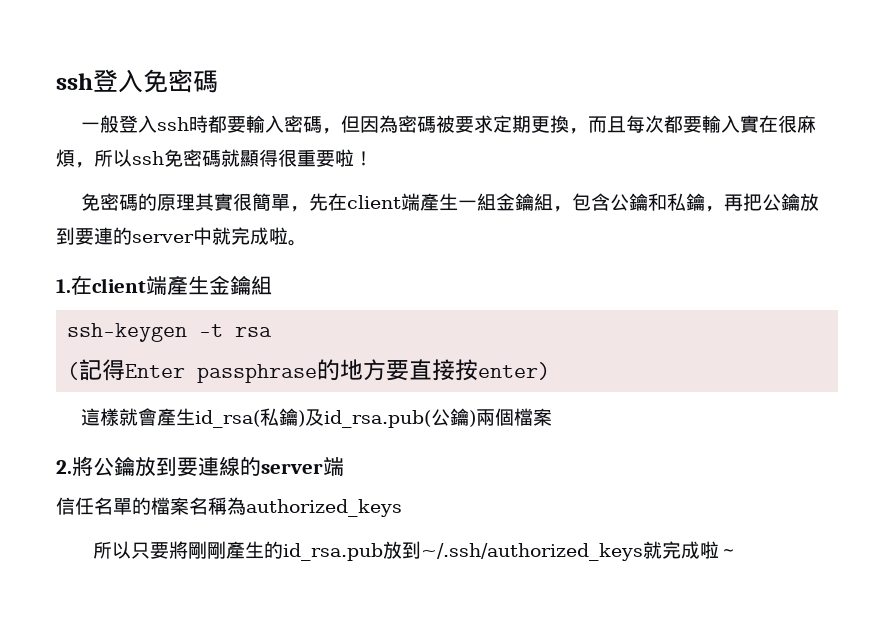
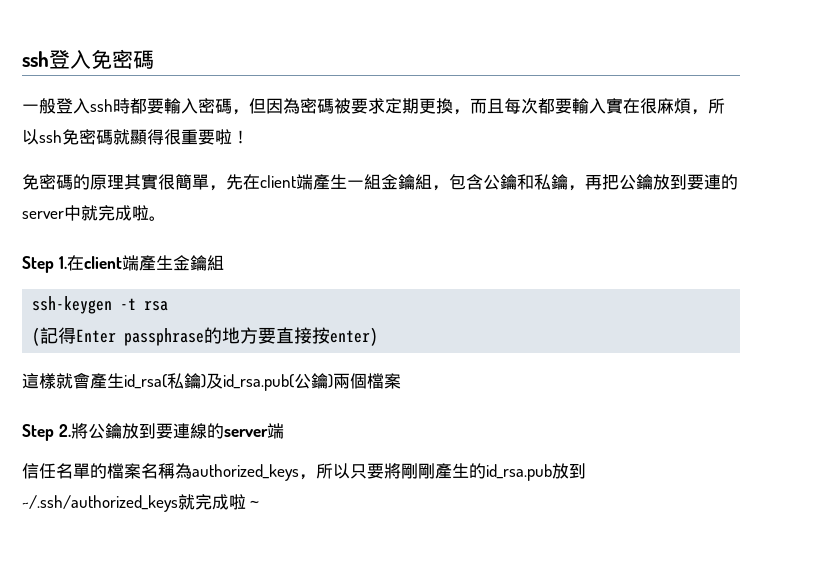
- 1.在client端產生金鑰組
+ Step 1.在client端產生金鑰組
- 2.將公鑰放到要連線的server端
+ Step 2.將公鑰放到要連線的server端
- 信任名單的檔案名稱為authorized_keys
- 所以只要將剛剛產生的id_rsa.pub放到~/.ssh/authorized_keys就完成啦～
+ 信任名單的檔案名稱為authorized_keys，所以只要將剛剛產生的id_rsa.pub放到~/.ssh/authorized_keys就完成啦～

